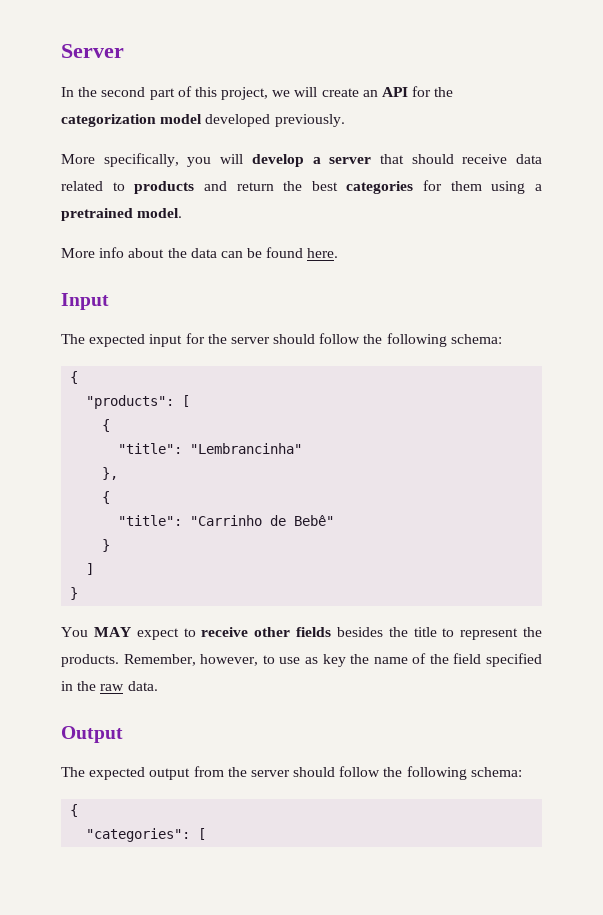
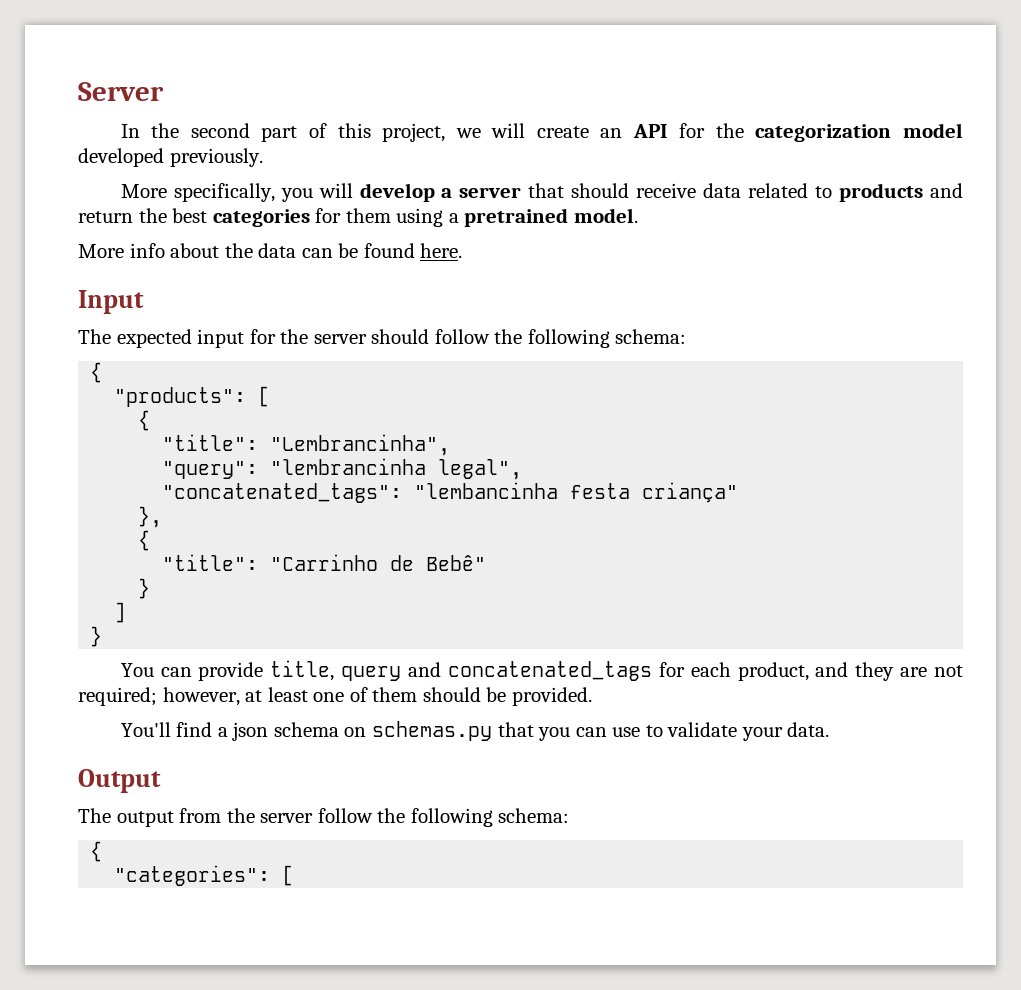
- "title": "Lembrancinha"
+ "title": "Lembrancinha",
+ "query": "lembrancinha legal",
+ "concatenated_tags": "lembancinha festa criança"
- You MAY expect to receive other fields besides the title to represent the products. Remember, however, to use as key the name of the field specified in the raw data.
+ You can provide title, query and concatenated_tags for each product, and they are not required; however, at least one of them should be provided.
+ You'll find a json schema on schemas.py that you can use to validate your data.
- The expected output from the server should follow the following schema:
+ The output from the server follow the following schema:

